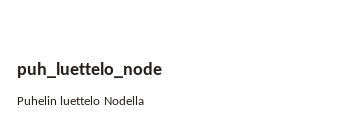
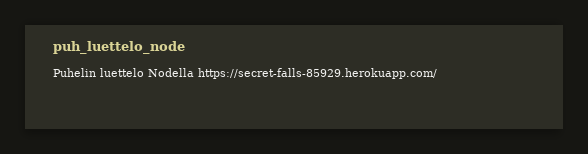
- Puhelin luettelo Nodella
+ Puhelin luettelo Nodella https://secret-falls-85929.herokuapp.com/

